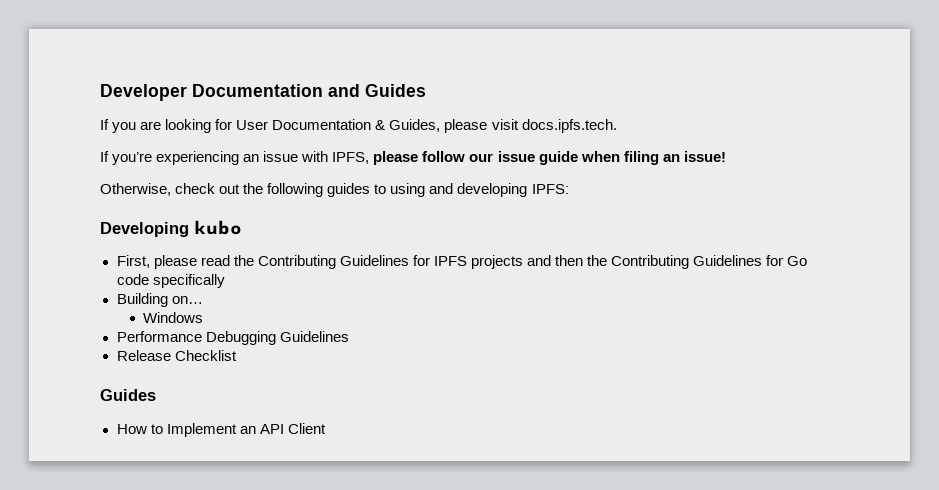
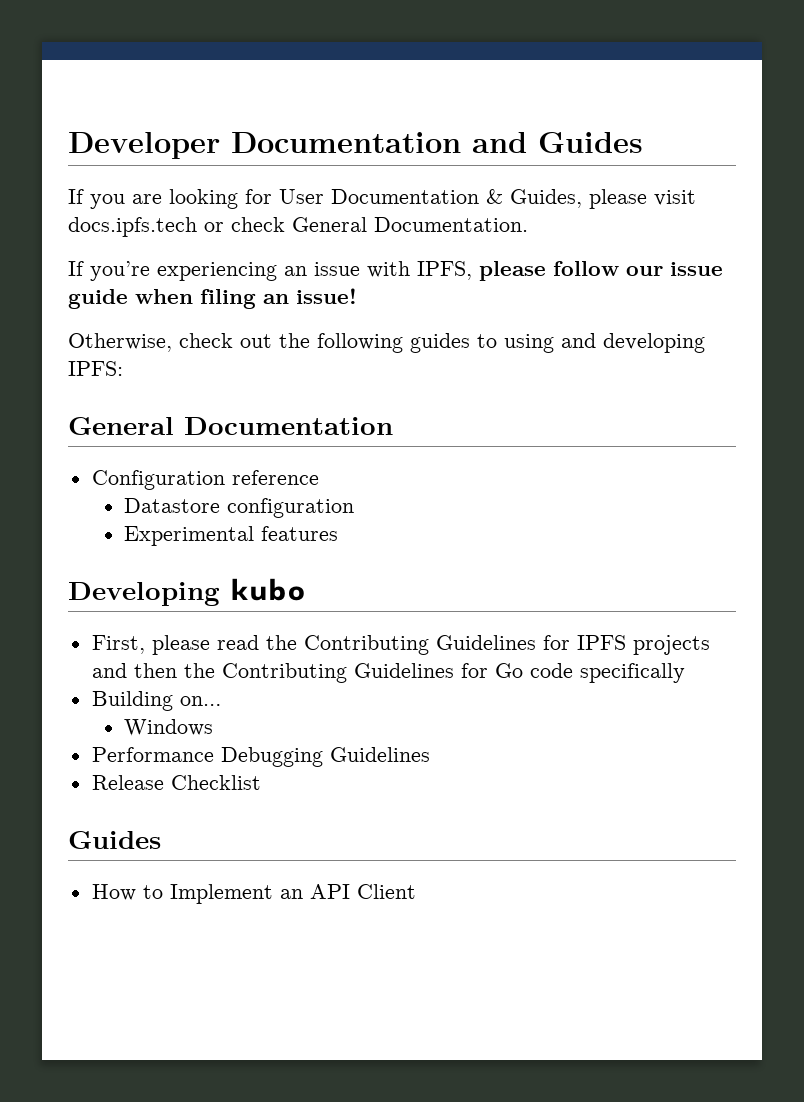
- If you are looking for User Documentation & Guides, please visit docs.ipfs.tech.
+ If you are looking for User Documentation & Guides, please visit docs.ipfs.tech or check General Documentation.
+ General Documentation
+ Configuration reference
+ Datastore configuration
+ Experimental features

